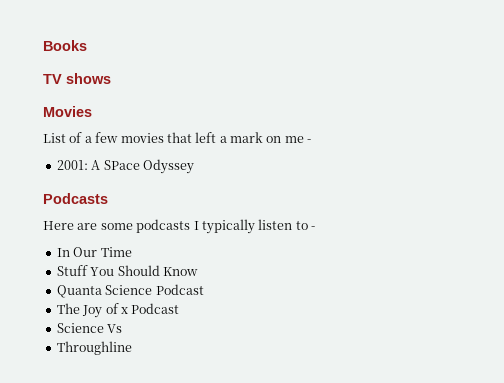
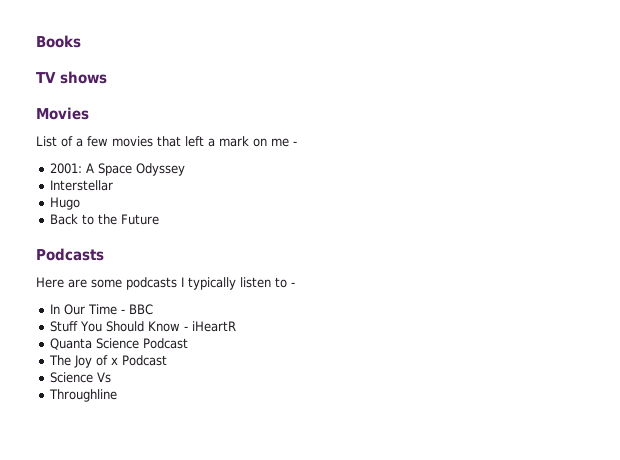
- 2001: A SPace Odyssey
+ 2001: A Space Odyssey
+ Interstellar
+ Hugo
+ Back to the Future
- In Our Time
+ In Our Time - BBC
- Stuff You Should Know
+ Stuff You Should Know - iHeartR

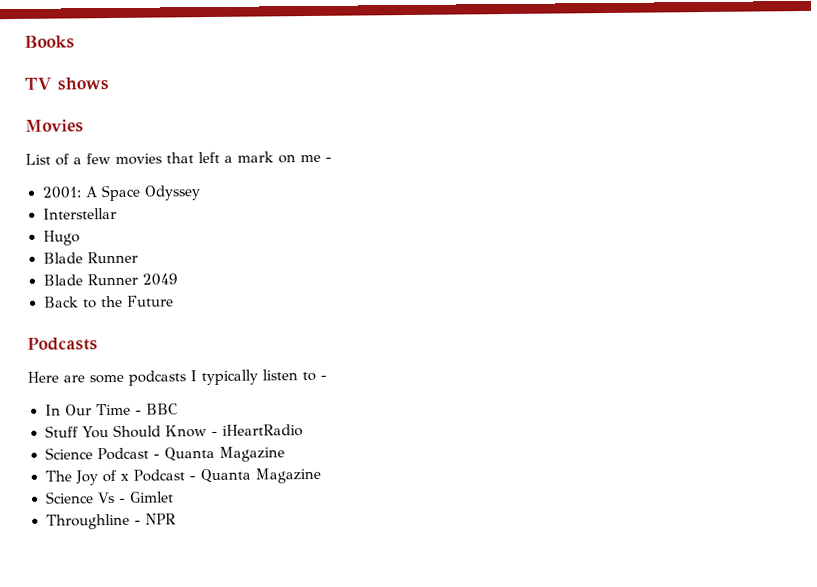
  Hugo
+ Blade Runner
+ Blade Runner 2049
- Stuff You Should Know - iHeartR
- Quanta Science Podcast
+ Stuff You Should Know - iHeartRadio
+ Science Podcast - Quanta Magazine
- The Joy of x Podcast
+ The Joy of x Podcast - Quanta Magazine
- Science Vs
+ Science Vs - Gimlet
- Throughline
+ Throughline - NPR

